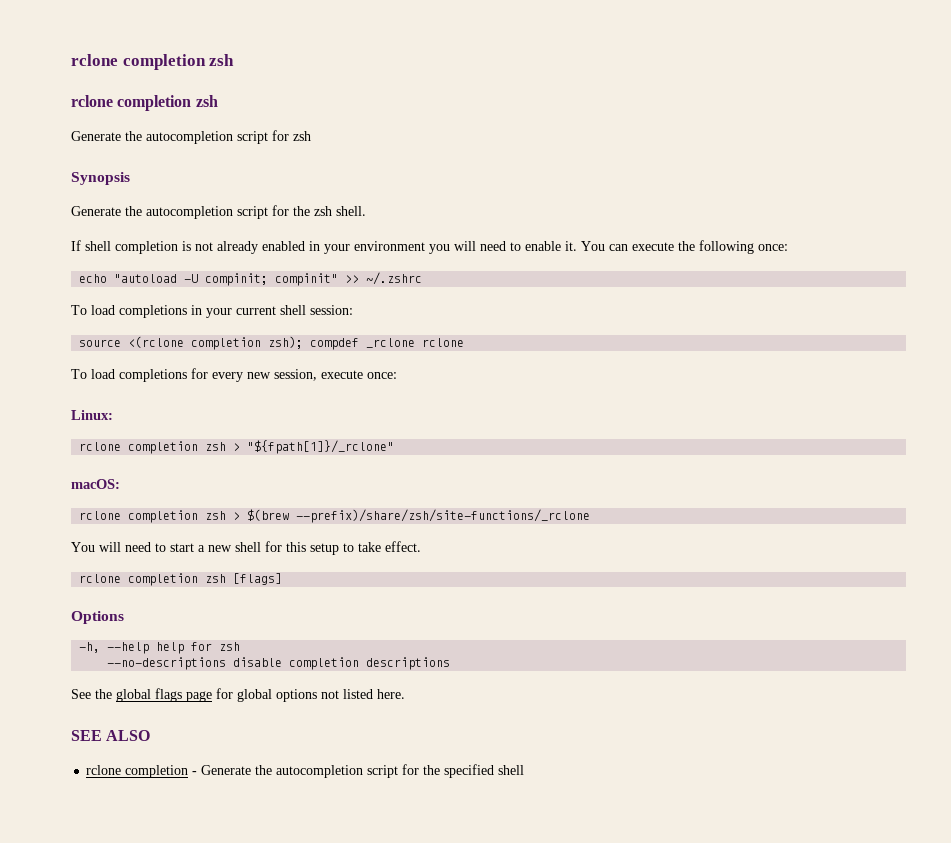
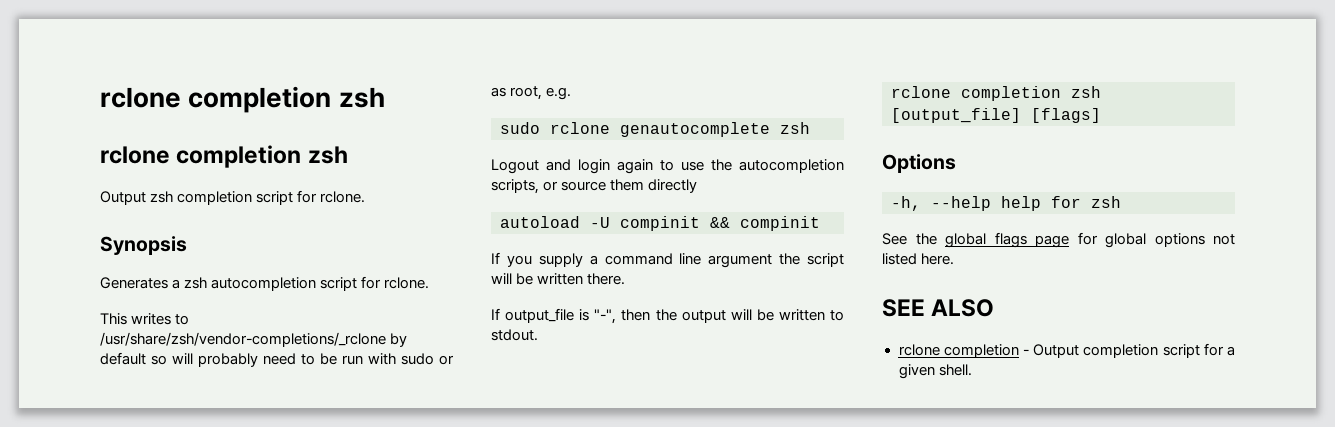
- Generate the autocompletion script for zsh
+ Output zsh completion script for rclone.
  Synopsis
- Generate the autocompletion script for the zsh shell.
- If shell completion is not already enabled in your environment you will need to enable it. You can execute the following once:
- echo "autoload -U compinit; compinit" >> ~/.zshrc
- To load completions in your current shell session:
- source <(rclone completion zsh); compdef _rclone rclone
- To load completions for every new session, execute once:
- Linux:
- rclone completion zsh > "${fpath[1]}/_rclone"
- macOS:
- rclone completion zsh > $(brew --prefix)/share/zsh/site-functions/_rclone
- You will need to start a new shell for this setup to take effect.
- rclone completion zsh [flags]
+ Generates a zsh autocompletion script for rclone.
+ This writes to /usr/share/zsh/vendor-completions/_rclone by default so will probably need to be run with sudo or as root, e.g.
+ sudo rclone genautocomplete zsh
+ Logout and login again to use the autocompletion scripts, or source them directly
+ autoload -U compinit && compinit
+ If you supply a command line argument the script will be written there.
+ If output_file is "-", then the output will be written to stdout.
+ rclone completion zsh [output_file] [flags]
- --no-descriptions disable completion descriptions
- rclone completion - Generate the autocompletion script for the specified shell
+ rclone completion - Output completion script for a given shell.

